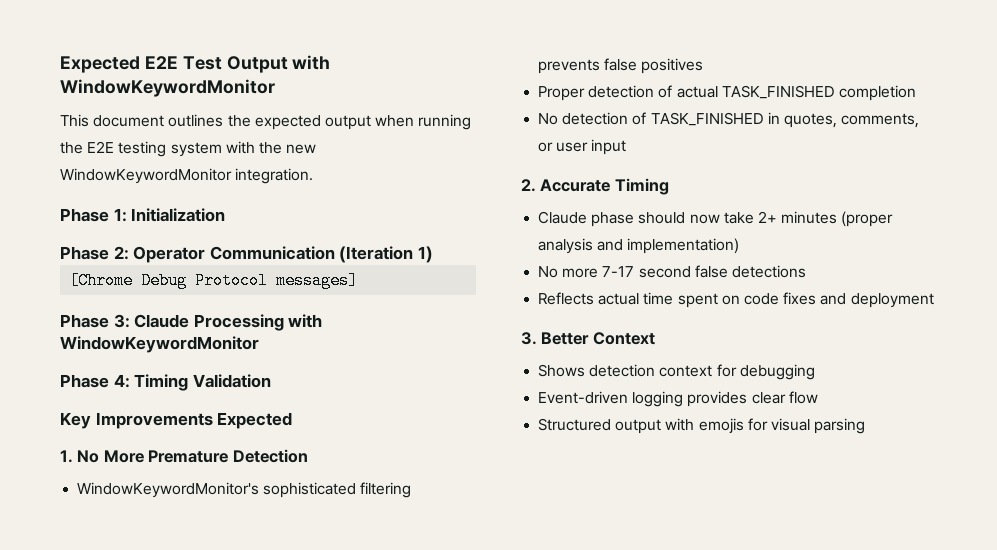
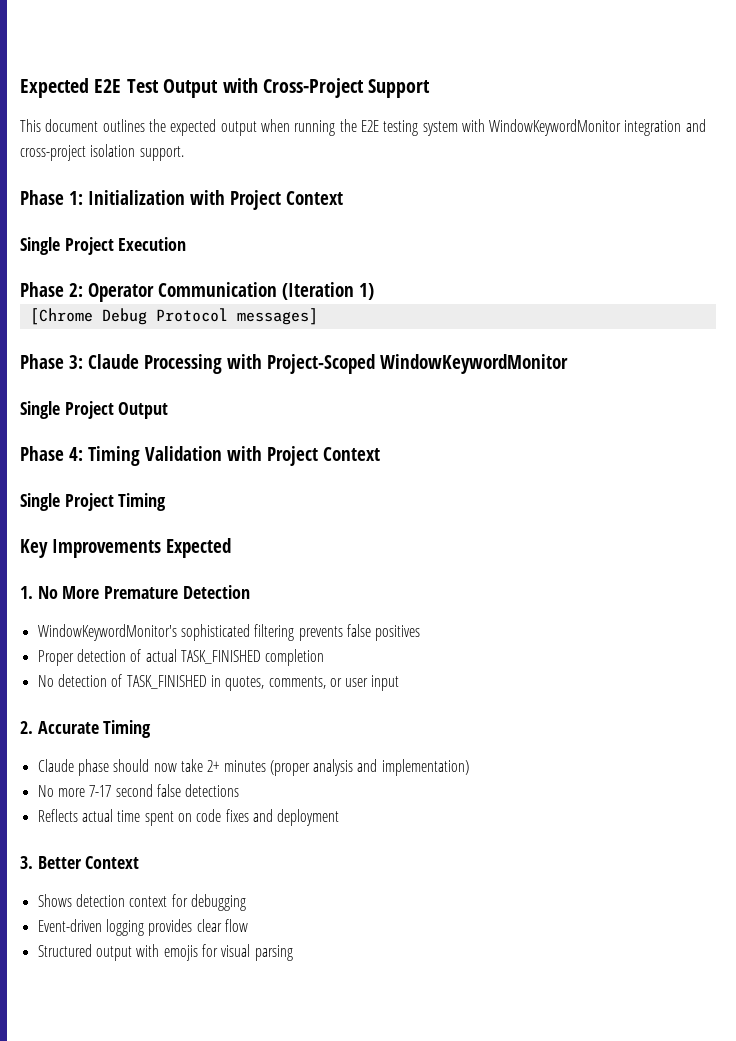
- Expected E2E Test Output with WindowKeywordMonitor
+ Expected E2E Test Output with Cross-Project Support
- This document outlines the expected output when running the E2E testing system with the new WindowKeywordMonitor integration.
- Phase 1: Initialization
+ This document outlines the expected output when running the E2E testing system with WindowKeywordMonitor integration and cross-project isolation support.
+ Phase 1: Initialization with Project Context
+ Single Project Execution
- Phase 3: Claude Processing with WindowKeywordMonitor
+ Phase 3: Claude Processing with Project-Scoped WindowKeywordMonitor
+ Single Project Output
- Phase 4: Timing Validation
+ Phase 4: Timing Validation with Project Context
+ Single Project Timing

